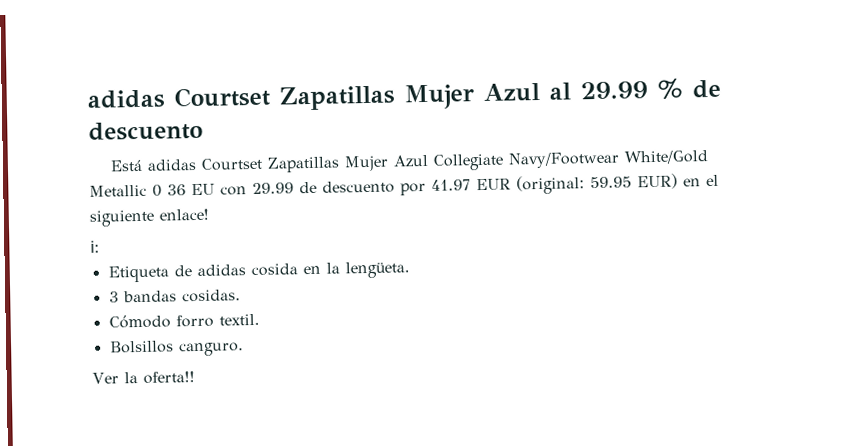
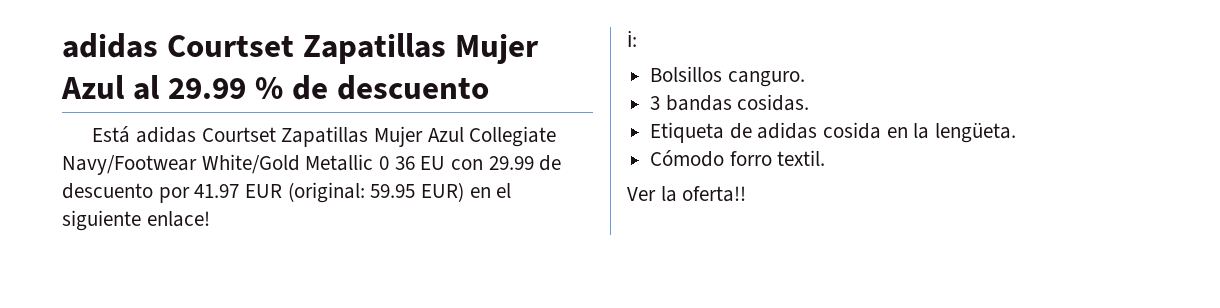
+ Bolsillos canguro.
+ 3 bandas cosidas.
- 3 bandas cosidas.
- Bolsillos canguro.

